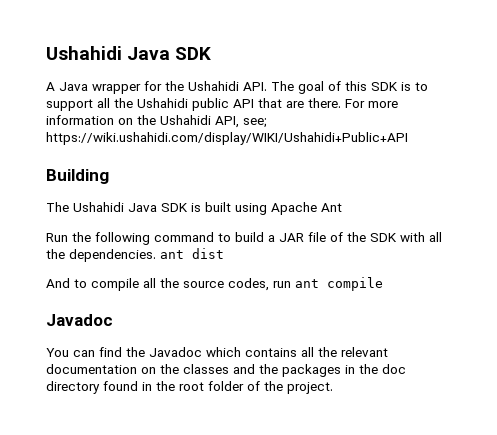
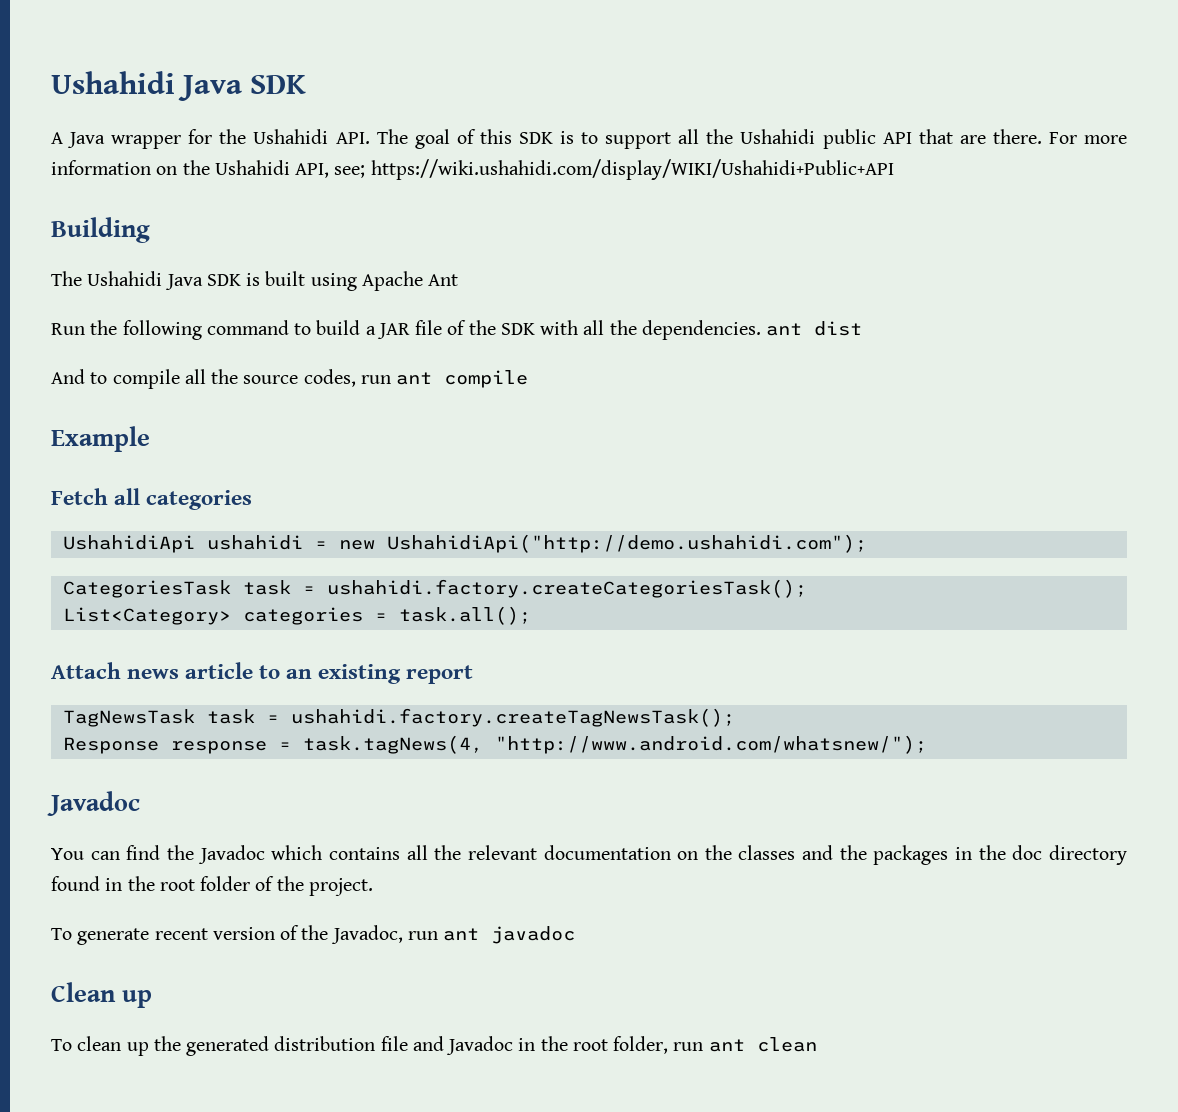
+ Example
+ Fetch all categories
+ UshahidiApi ushahidi = new UshahidiApi("http://demo.ushahidi.com");
+ CategoriesTask task = ushahidi.factory.createCategoriesTask();
+ List<Category> categories = task.all();
+ Attach news article to an existing report
+ TagNewsTask task = ushahidi.factory.createTagNewsTask();
+ Response response = task.tagNews(4, "http://www.android.com/whatsnew/");
+ To generate recent version of the Javadoc, run ant javadoc
+ Clean up
+ To clean up the generated distribution file and Javadoc in the root folder, run ant clean

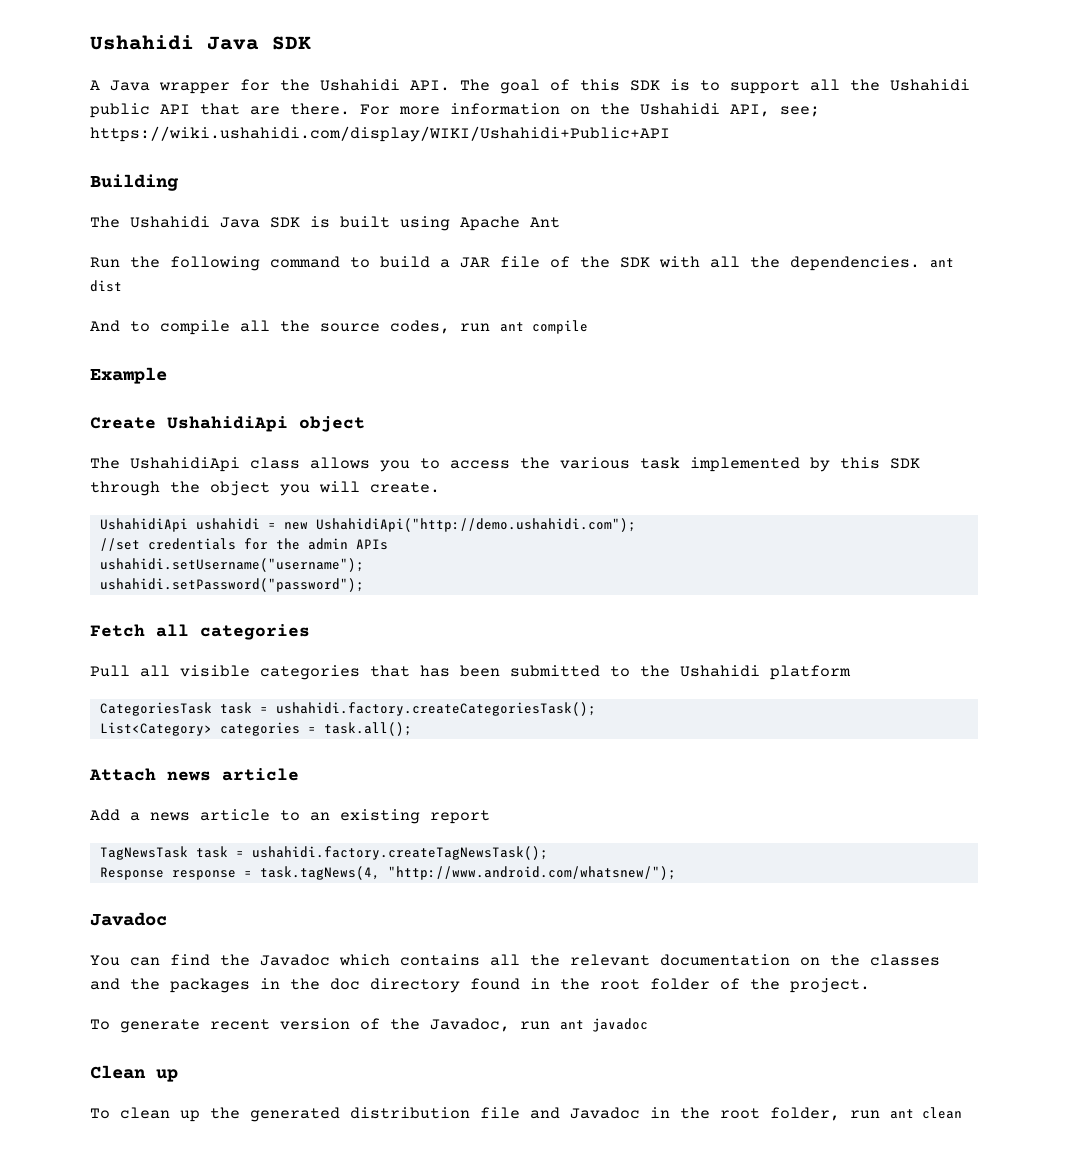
- Fetch all categories
+ Create UshahidiApi object
+ The UshahidiApi class allows you to access the various task implemented by this SDK through the object you will create.
+ //set credentials for the admin APIs
+ ushahidi.setUsername("username");
+ ushahidi.setPassword("password");
+ Fetch all categories
+ Pull all visible categories that has been submitted to the Ushahidi platform
- Attach news article to an existing report
+ Attach news article
+ Add a news article to an existing report

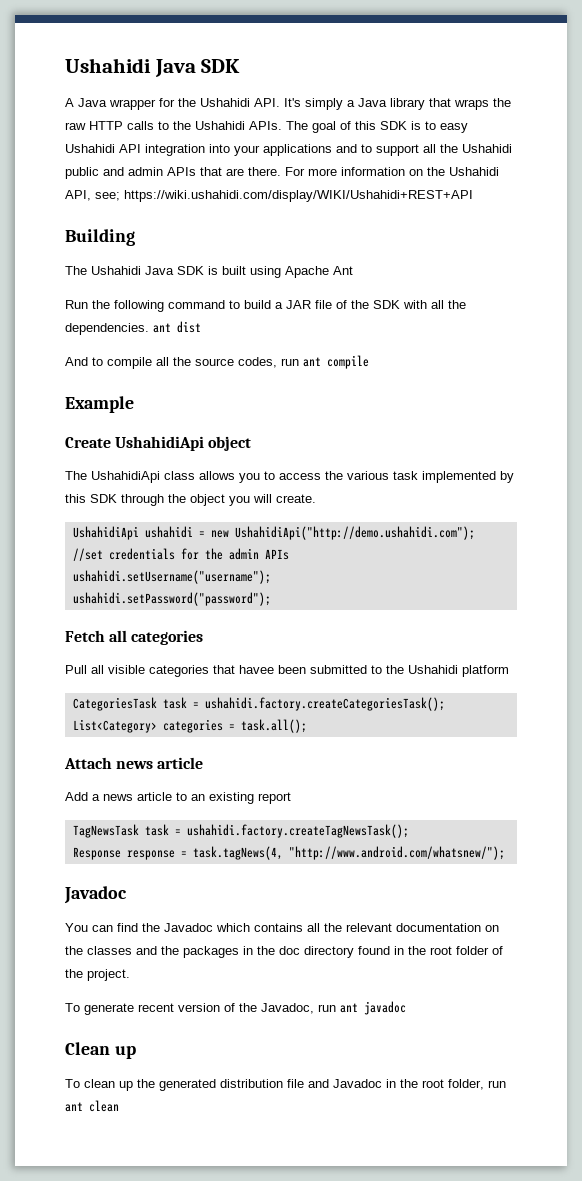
- A Java wrapper for the Ushahidi API. The goal of this SDK is to support all the Ushahidi public API that are there.
+ A Java wrapper for the Ushahidi API. It's simply a Java library that wraps the raw HTTP calls to the Ushahidi APIs. The goal of this SDK is to easy Ushahidi API integration into your applications and to support all the Ushahidi public and admin APIs that are there.
- For more information on the Ushahidi API, see; https://wiki.ushahidi.com/display/WIKI/Ushahidi+Public+API
+ For more information on the Ushahidi API, see; https://wiki.ushahidi.com/display/WIKI/Ushahidi+REST+API
- Pull all visible categories that has been submitted to the Ushahidi platform
+ Pull all visible categories that havee been submitted to the Ushahidi platform

